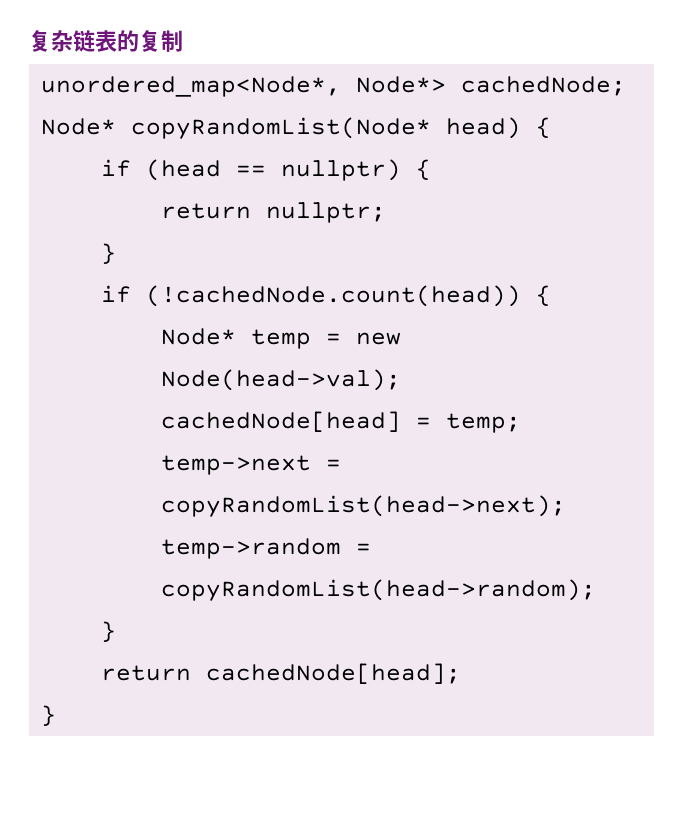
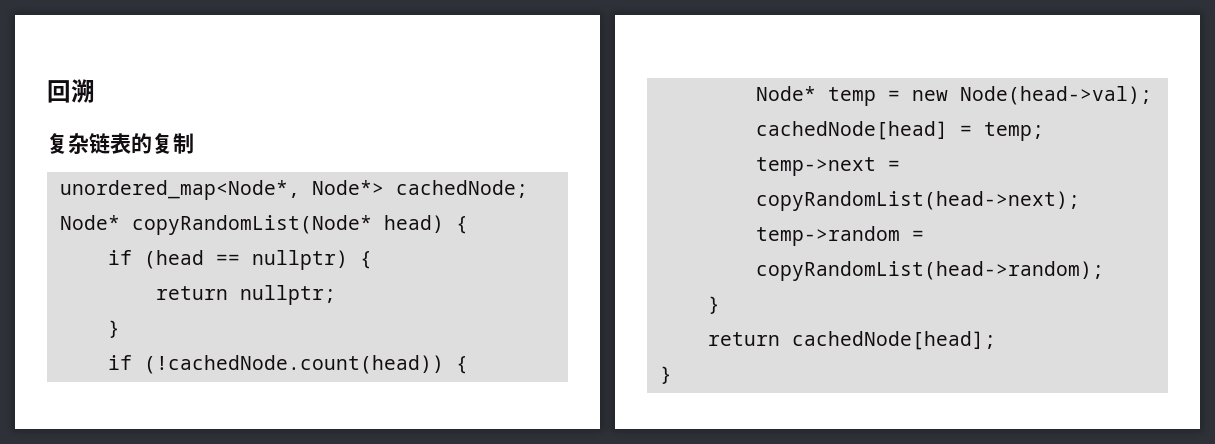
+ 回溯

